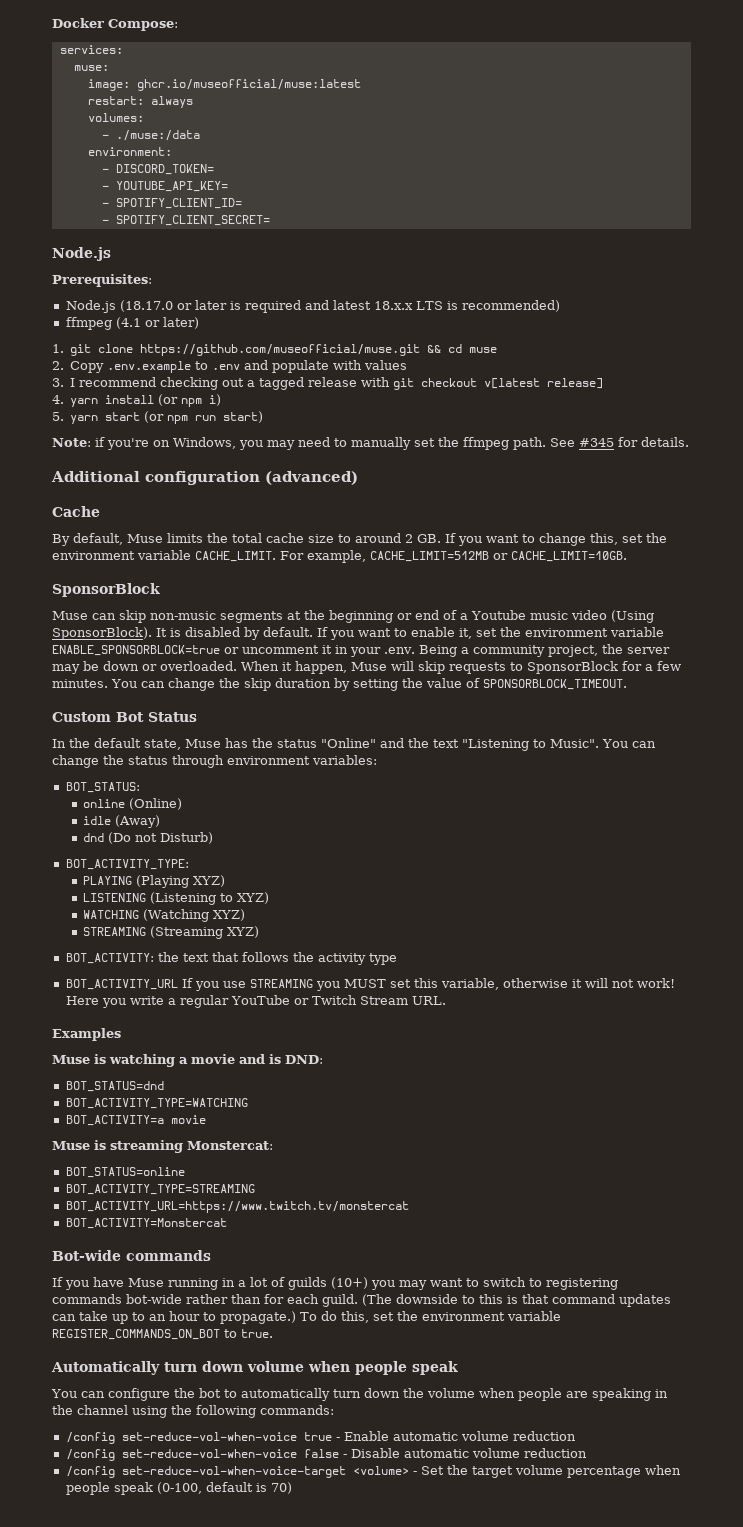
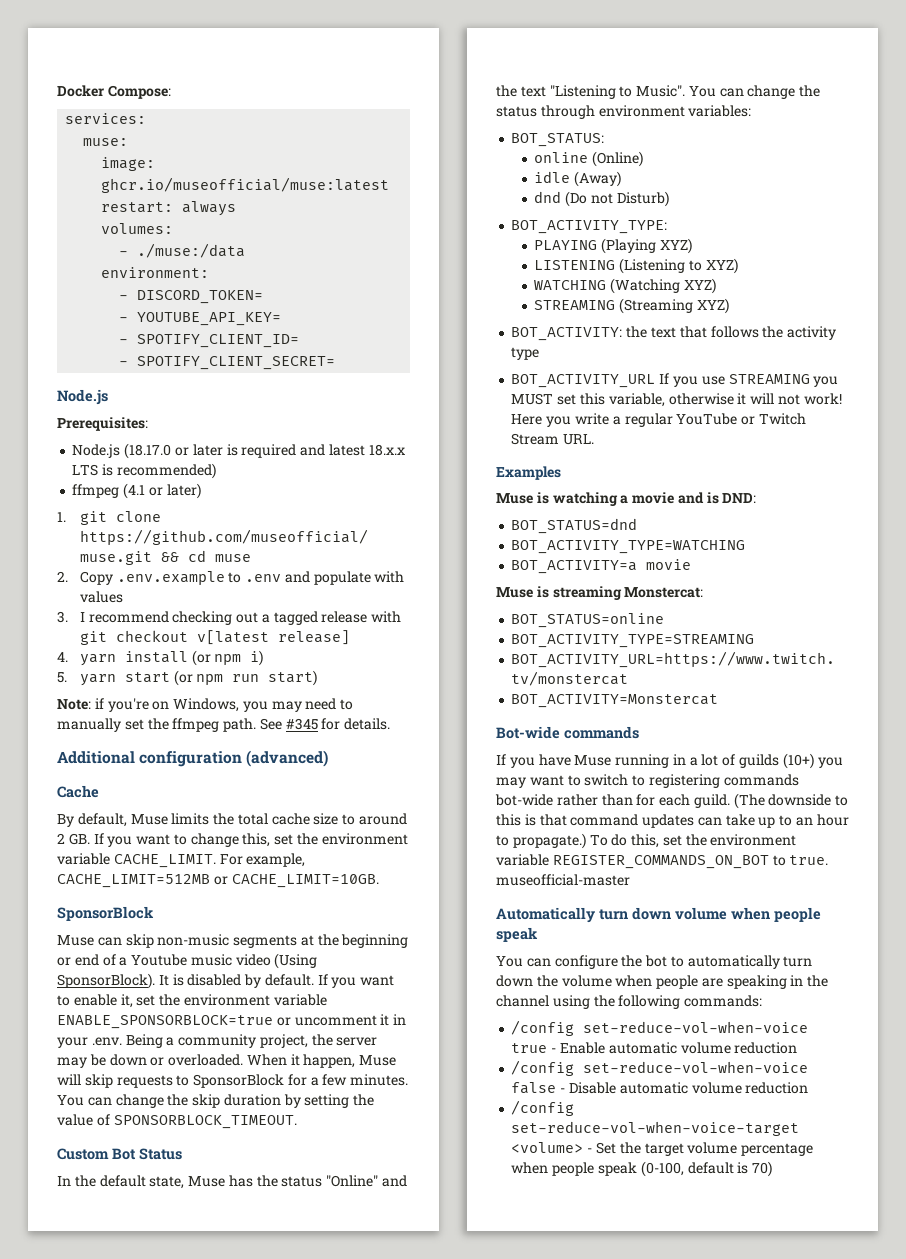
- To do this, set the environment variable REGISTER_COMMANDS_ON_BOT to true.
+ To do this, set the environment variable REGISTER_COMMANDS_ON_BOT to true. museofficial-master

